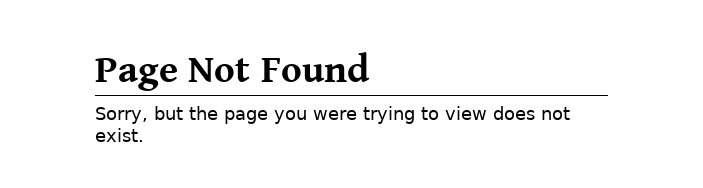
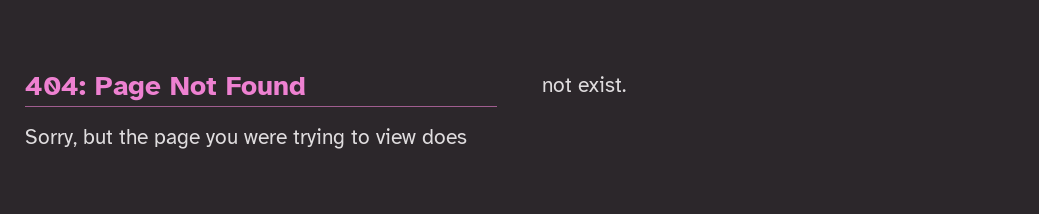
- Page Not Found
+ 404: Page Not Found

